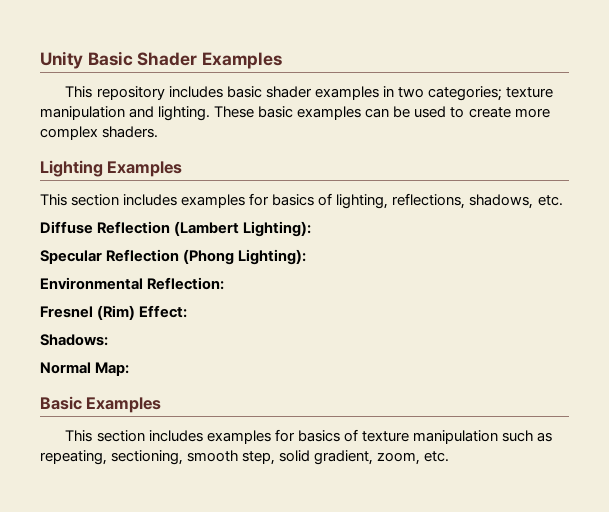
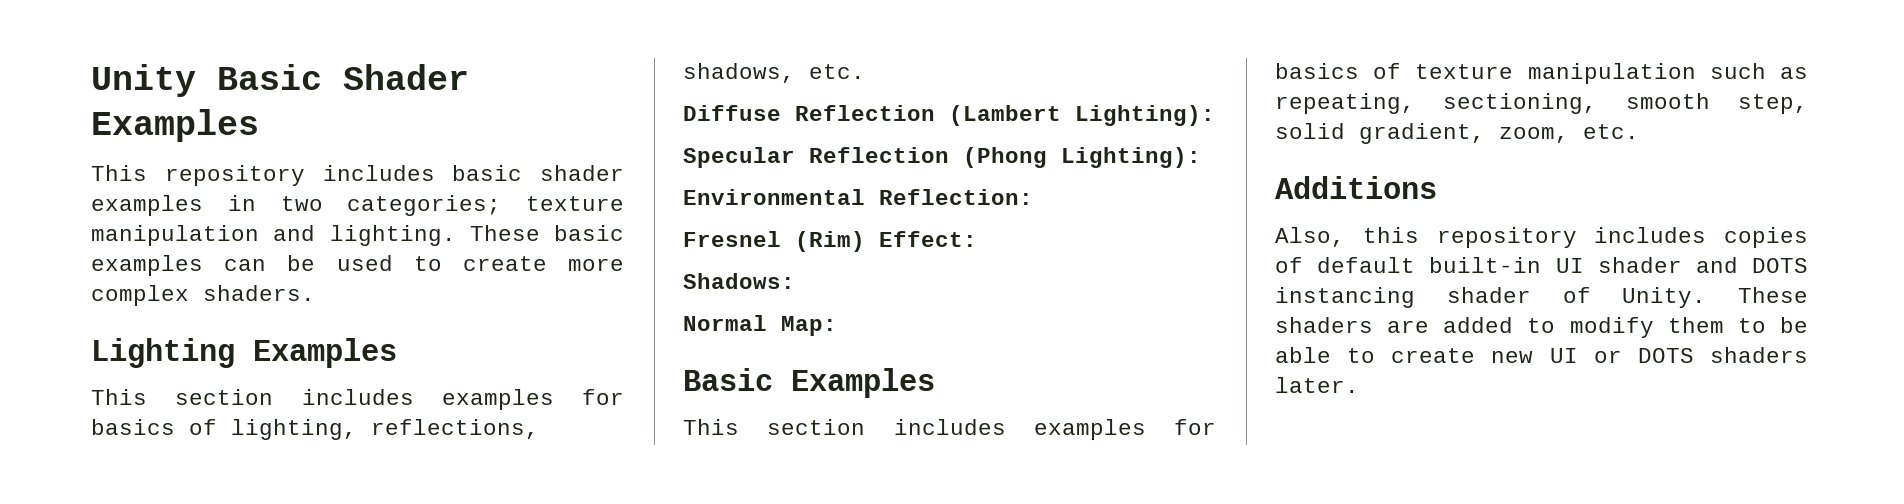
+ Additions
+ Also, this repository includes copies of default built-in UI shader and DOTS instancing shader of Unity. These shaders are added to modify them to be able to create new UI or DOTS shaders later.

